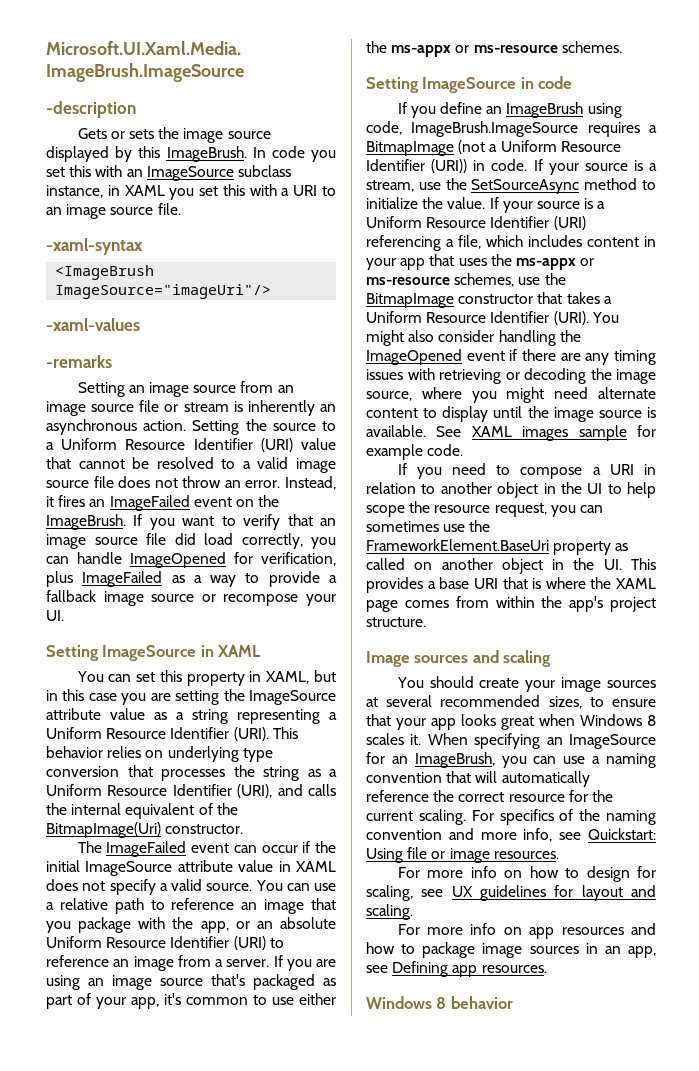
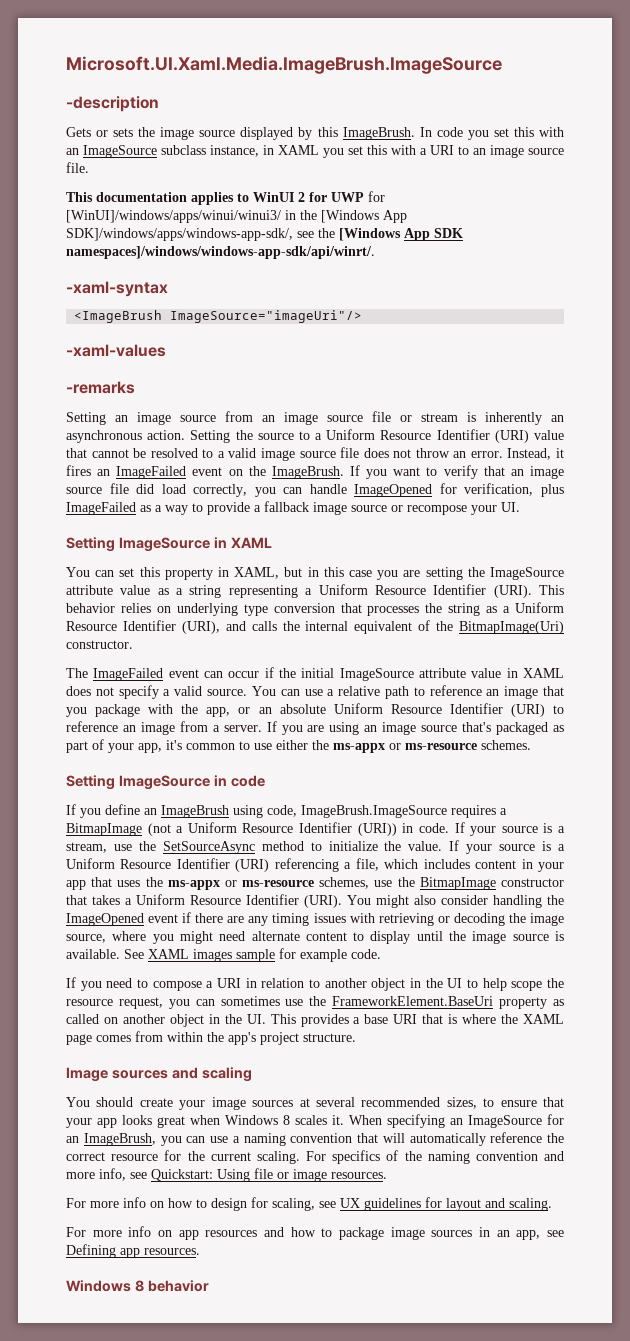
+ This documentation applies to WinUI 2 for UWP for [WinUI]/windows/apps/winui/winui3/ in the [Windows App SDK]/windows/apps/windows-app-sdk/, see the [Windows App SDK namespaces]/windows/windows-app-sdk/api/winrt/.

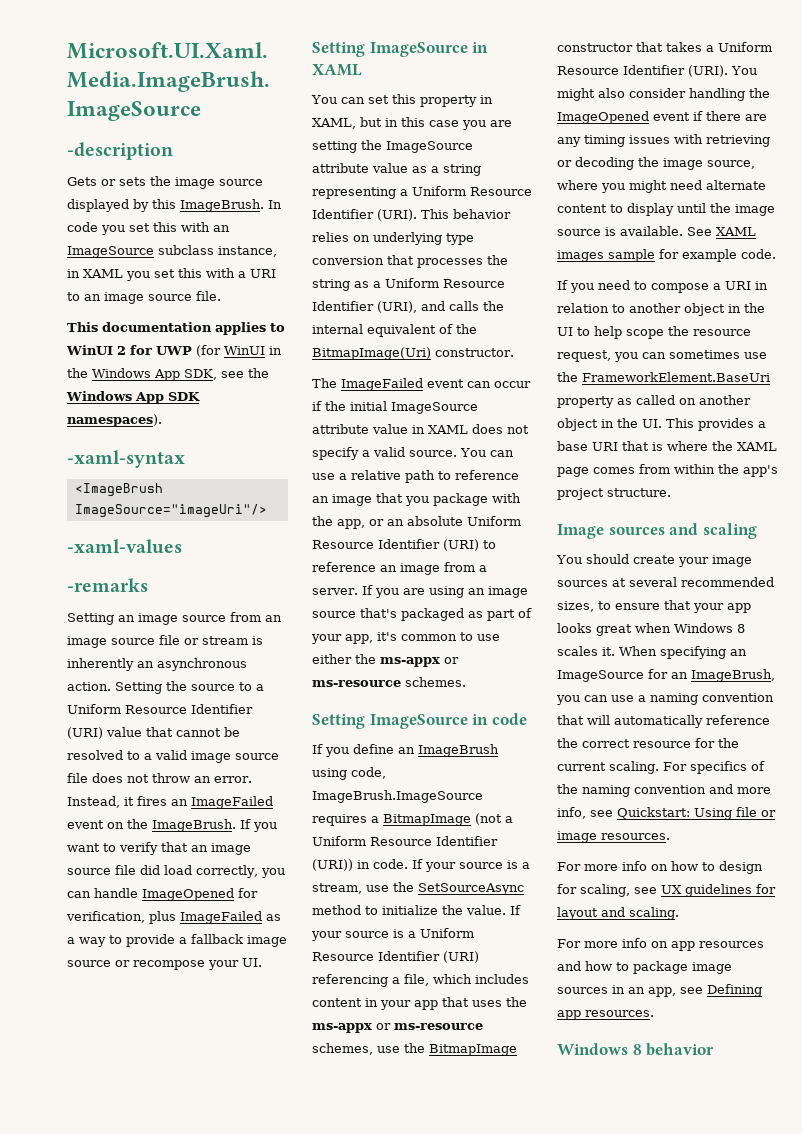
- This documentation applies to WinUI 2 for UWP for [WinUI]/windows/apps/winui/winui3/ in the [Windows App SDK]/windows/apps/windows-app-sdk/, see the [Windows App SDK namespaces]/windows/windows-app-sdk/api/winrt/.
+ This documentation applies to WinUI 2 for UWP (for WinUI in the Windows App SDK, see the Windows App SDK namespaces).

